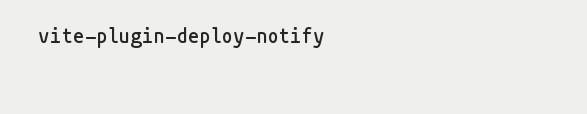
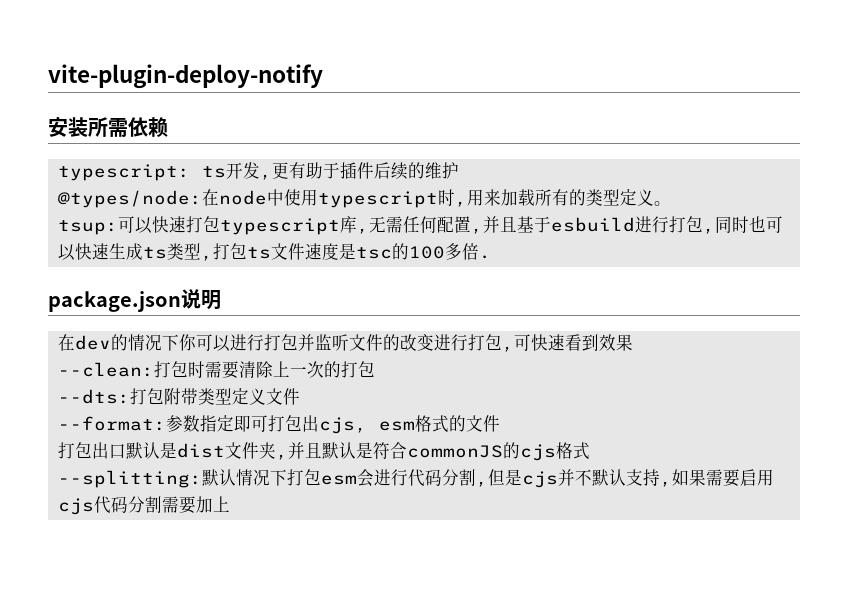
+ 安装所需依赖
+ typescript: ts开发,更有助于插件后续的维护
+ @types/node:在node中使用typescript时,用来加载所有的类型定义。
+ tsup:可以快速打包typescript库,无需任何配置,并且基于esbuild进行打包,同时也可以快速生成ts类型,打包ts文件速度是tsc的100多倍.
+ package.json说明
+ 在dev的情况下你可以进行打包并监听文件的改变进行打包,可快速看到效果
+ --clean:打包时需要清除上一次的打包
+ --dts:打包附带类型定义文件
+ --format:参数指定即可打包出cjs, esm格式的文件
+ 打包出口默认是dist文件夹,并且默认是符合commonJS的cjs格式
+ --splitting:默认情况下打包esm会进行代码分割,但是cjs并不默认支持,如果需要启用cjs代码分割需要加上

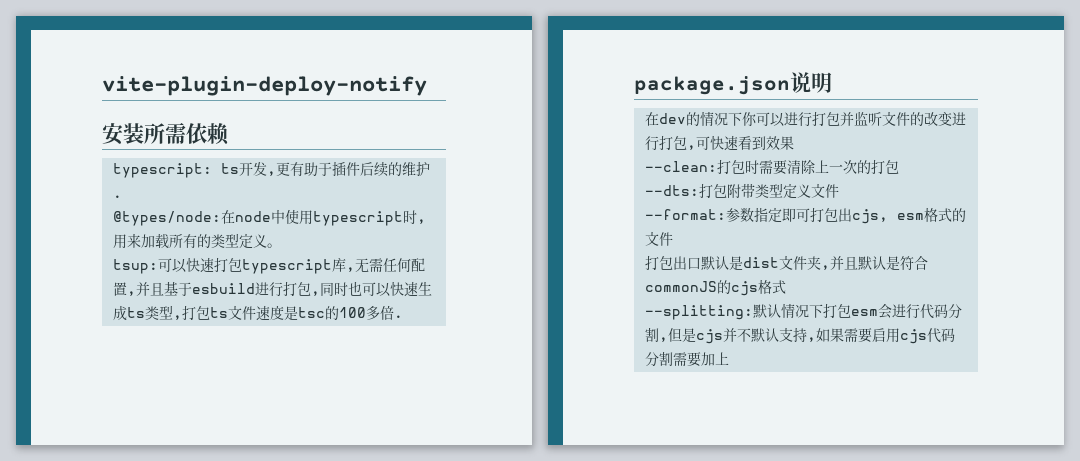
- typescript: ts开发,更有助于插件后续的维护
+ typescript: ts开发,更有助于插件后续的维护.

